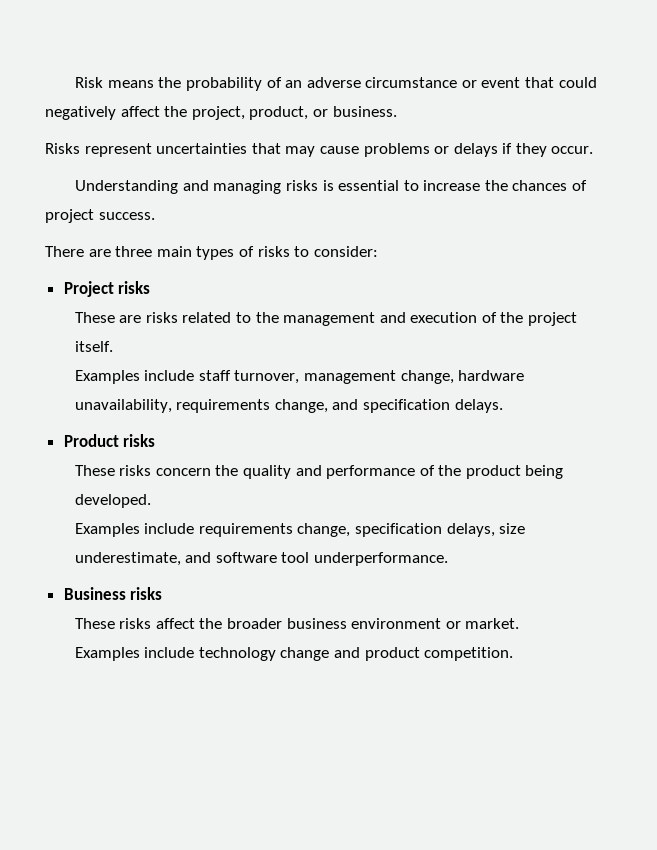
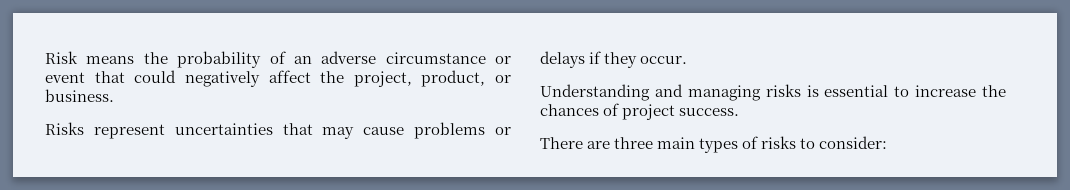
- Project risks
- These are risks related to the management and execution of the project itself.
- Examples include staff turnover, management change, hardware unavailability, requirements change, and specification delays.
- Product risks
- These risks concern the quality and performance of the product being developed.
- Examples include requirements change, specification delays, size underestimate, and software tool underperformance.
- Business risks
- These risks affect the broader business environment or market.
- Examples include technology change and product competition.

